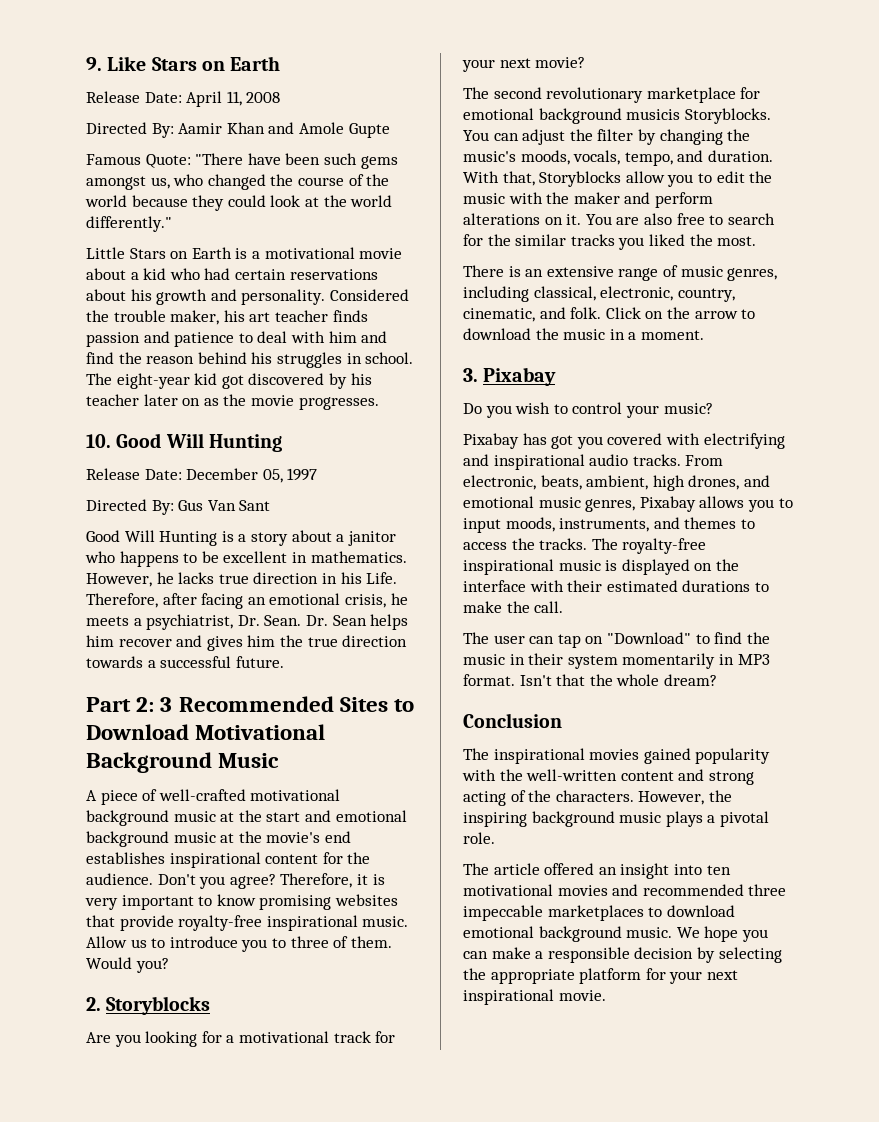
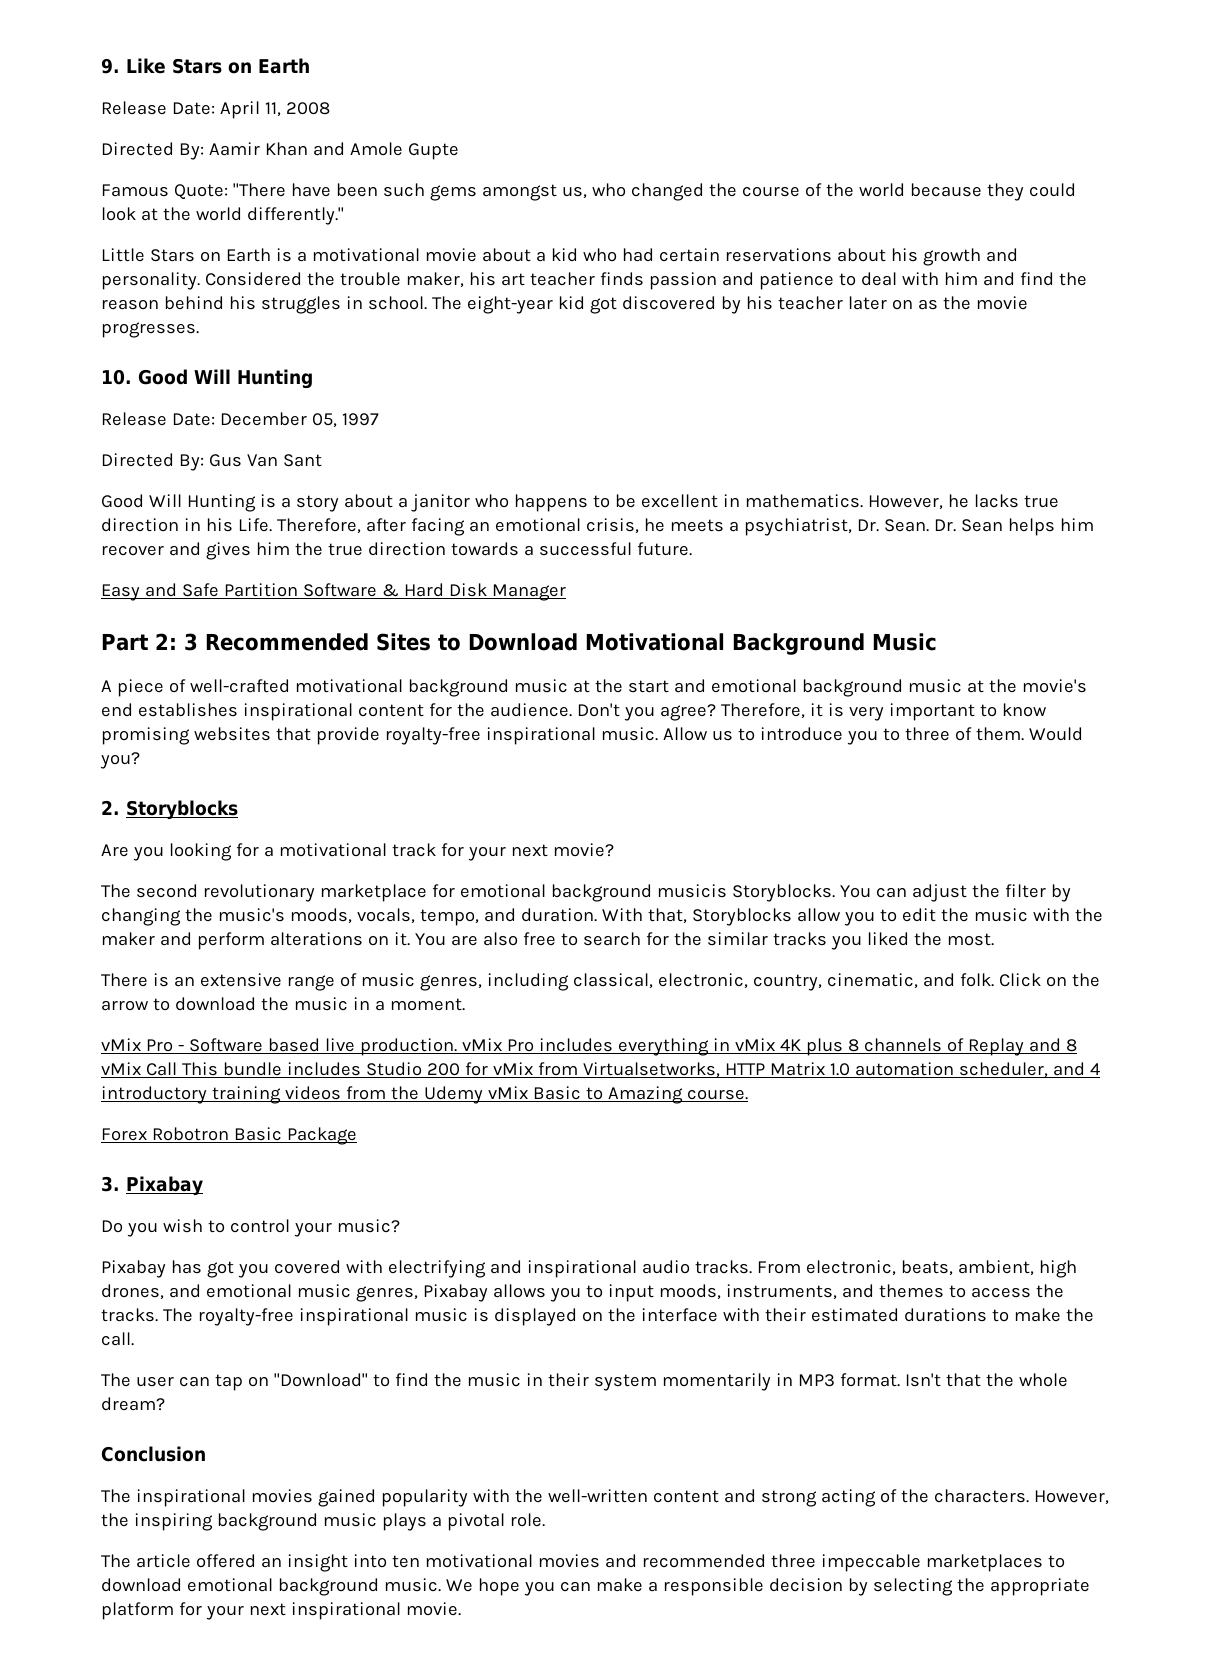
+ Easy and Safe Partition Software & Hard Disk Manager
+ vMix Pro - Software based live production. vMix Pro includes everything in vMix 4K plus 8 channels of Replay and 8 vMix Call This bundle includes Studio 200 for vMix from Virtualsetworks, HTTP Matrix 1.0 automation scheduler, and 4 introductory training videos from the Udemy vMix Basic to Amazing course.
+ Forex Robotron Basic Package

